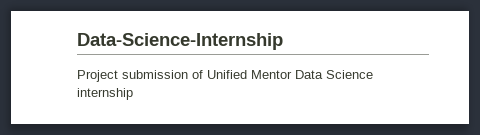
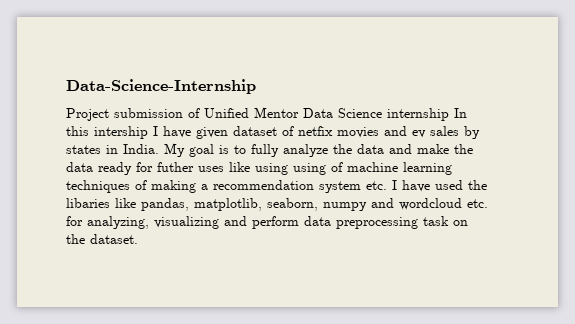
- Project submission of Unified Mentor Data Science internship
+ Project submission of Unified Mentor Data Science internship In this intership I have given dataset of netfix movies and ev sales by states in India. My goal is to fully analyze the data and make the data ready for futher uses like using using of machine learning techniques of making a recommendation system etc. I have used the libaries like pandas, matplotlib, seaborn, numpy and wordcloud etc. for analyzing, visualizing and perform data preprocessing task on the dataset.

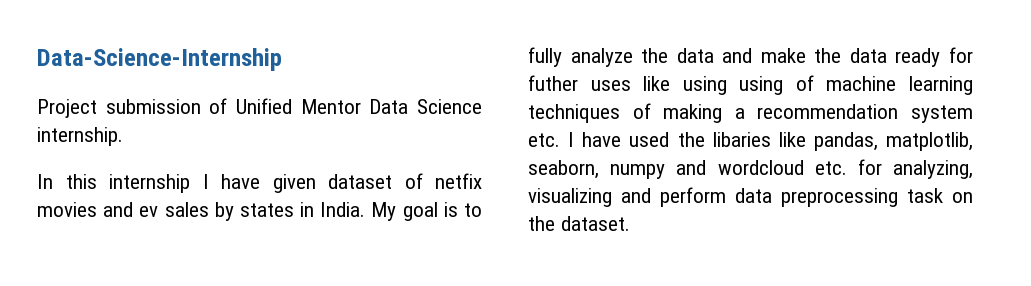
- Project submission of Unified Mentor Data Science internship In this intership I have given dataset of netfix movies and ev sales by states in India.
+ Project submission of Unified Mentor Data Science internship.
+ In this internship I have given dataset of netfix movies and ev sales by states in India.

